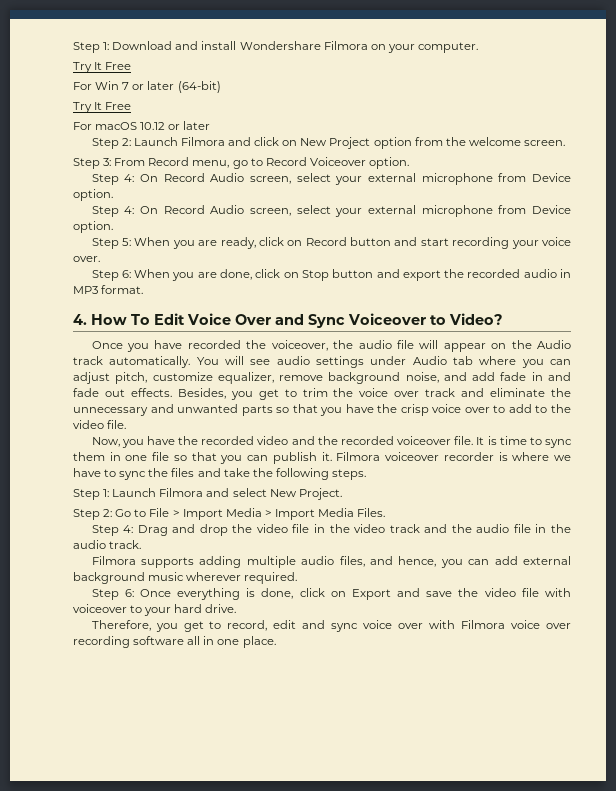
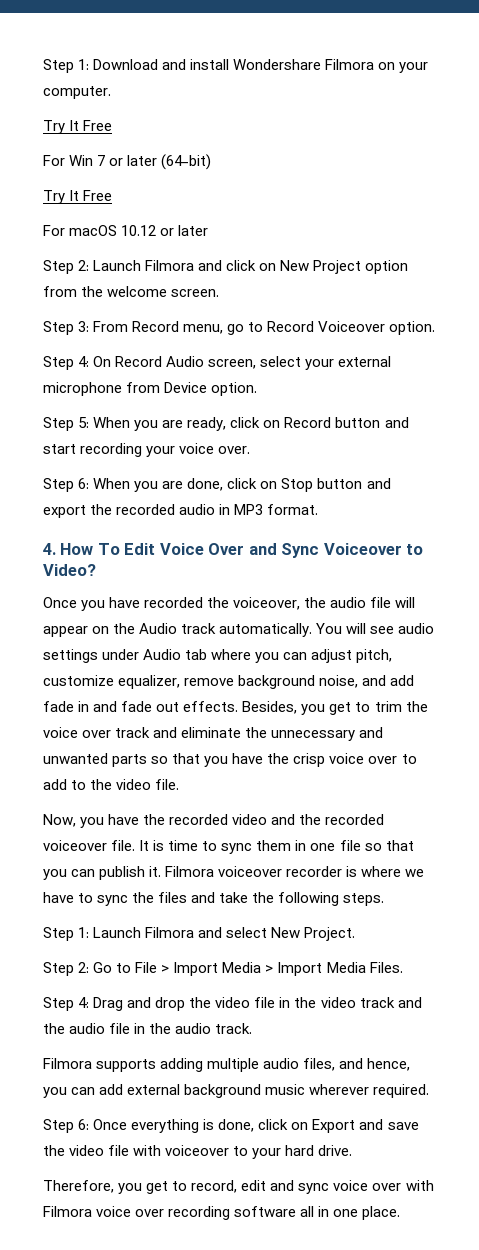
  Step 3: From Record menu, go to Record Voiceover option.
- Step 4: On Record Audio screen, select your external microphone from Device option.

